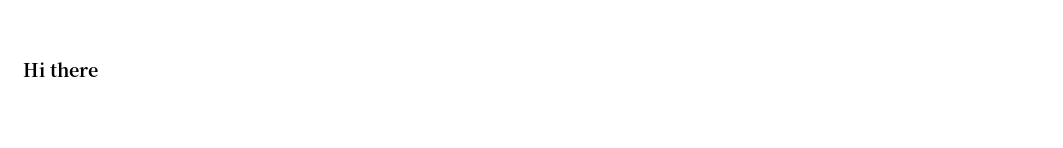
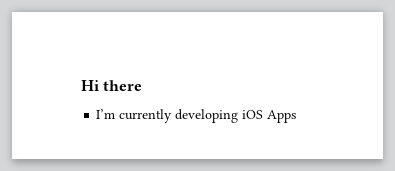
+ I’m currently developing iOS Apps

